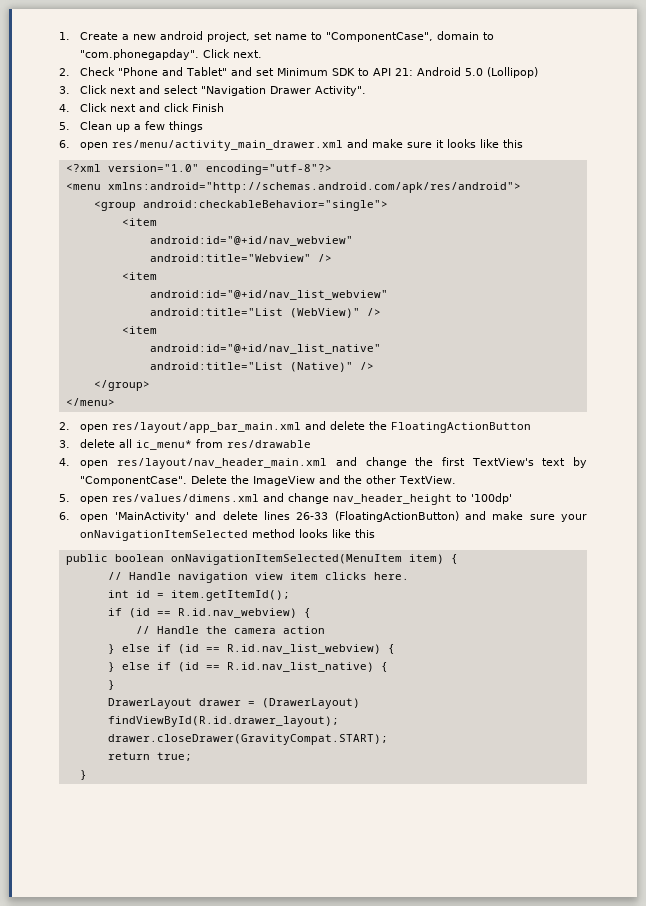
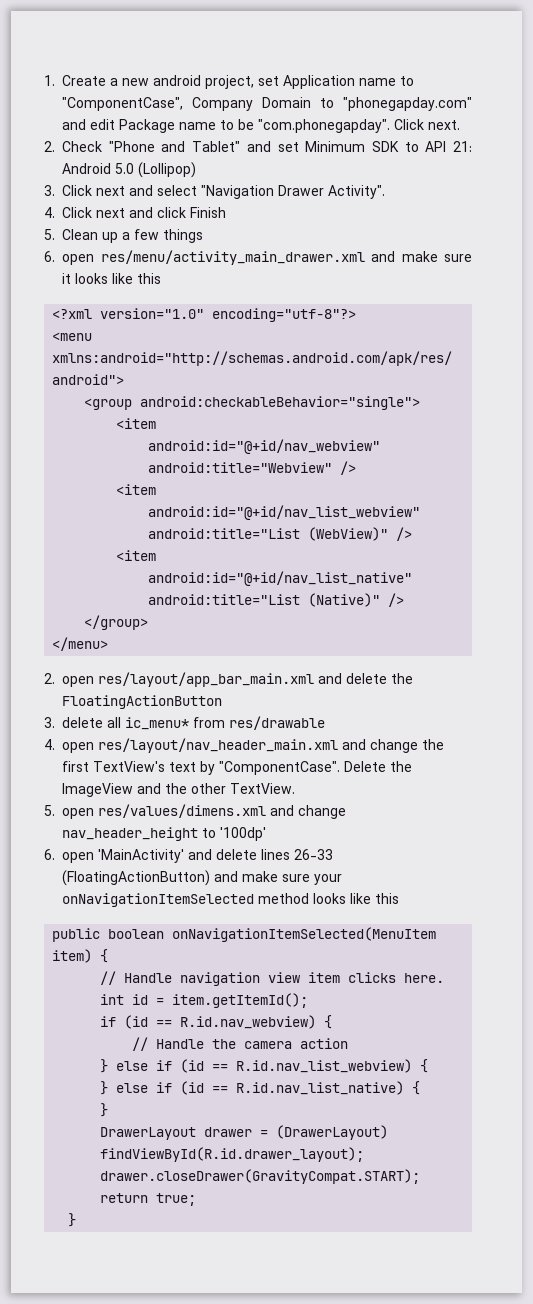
- 1. Create a new android project, set name to "ComponentCase", domain to "com.phonegapday". Click next.
+ 1. Create a new android project, set Application name to "ComponentCase", Company Domain to "phonegapday.com" and edit Package name to be "com.phonegapday". Click next.

